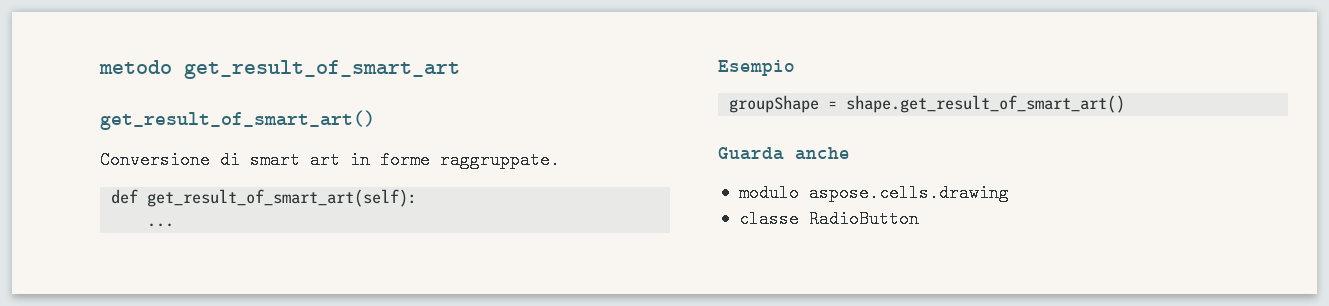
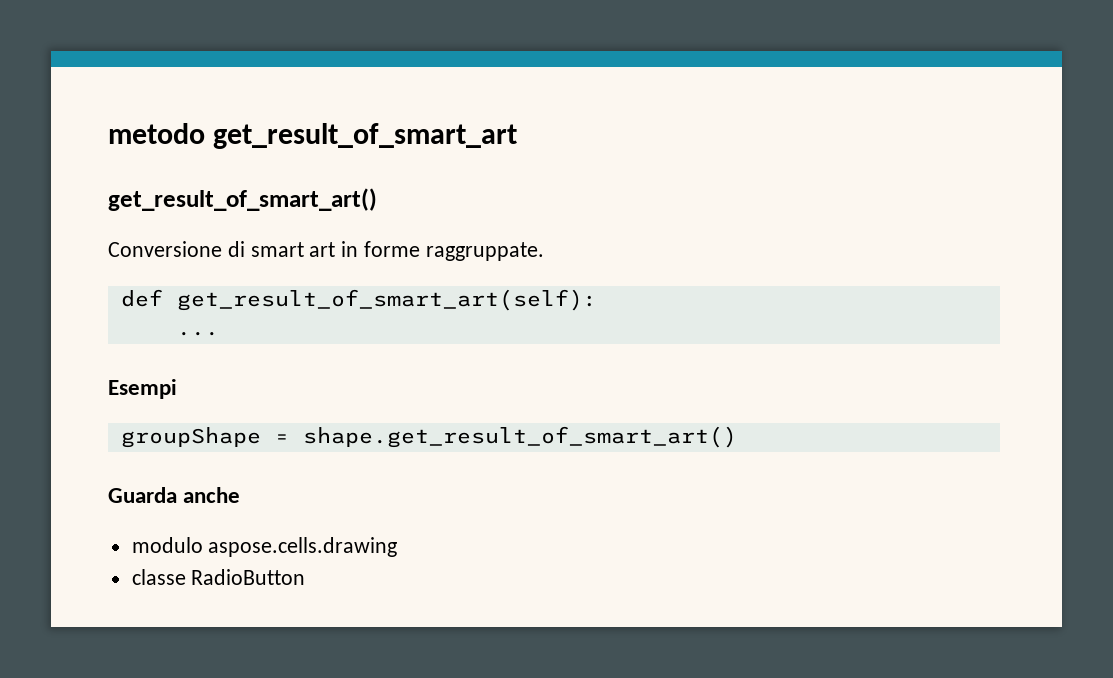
- Esempio
+ Esempi

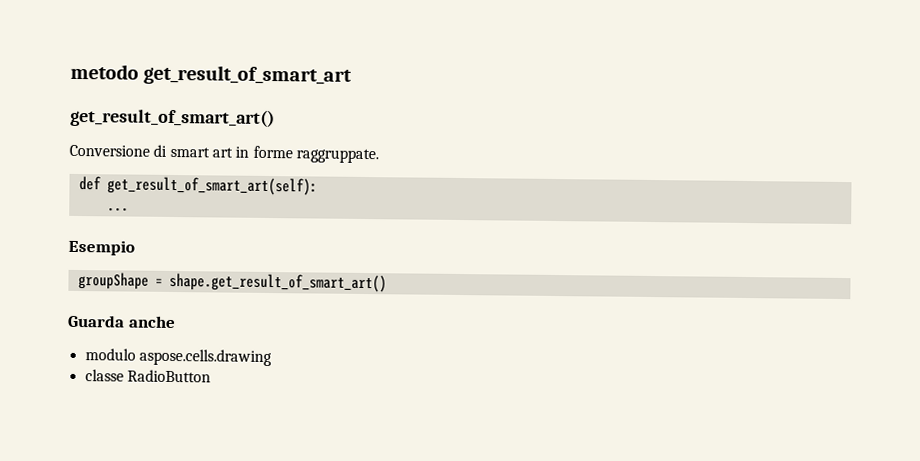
- Esempi
+ Esempio

